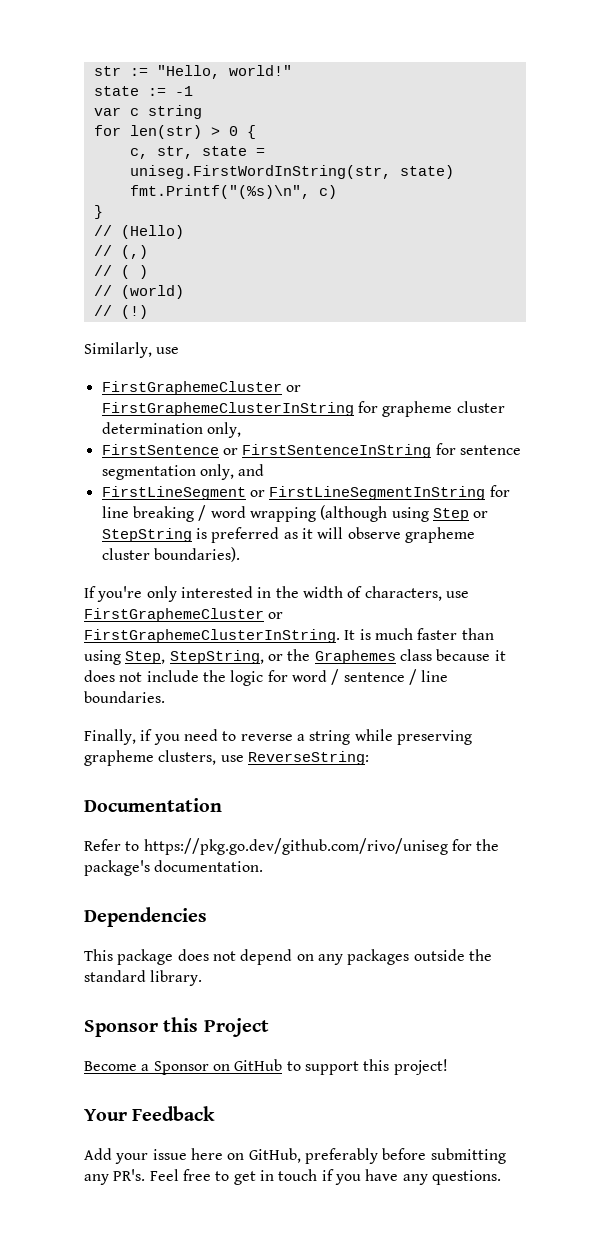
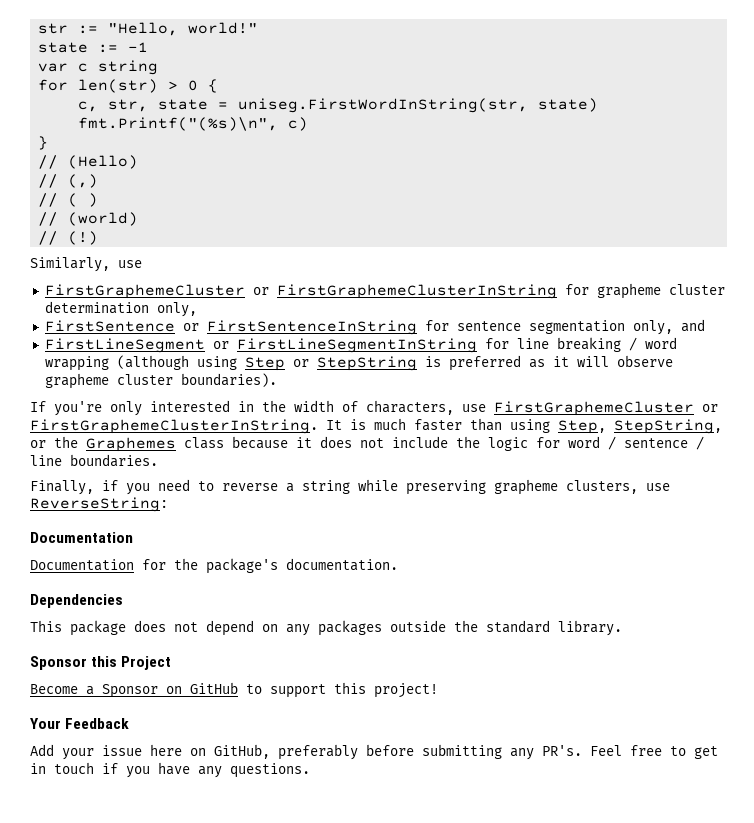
- Refer to https://pkg.go.dev/github.com/rivo/uniseg for the package's documentation.
+ Documentation for the package's documentation.

